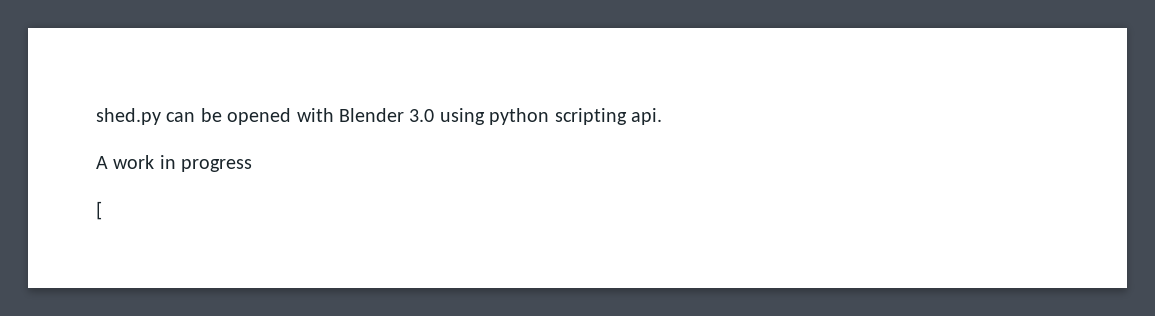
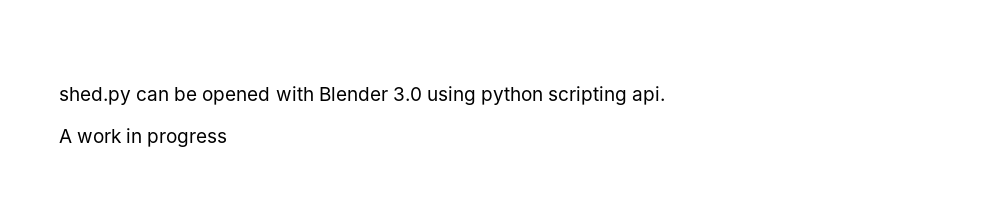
- [

